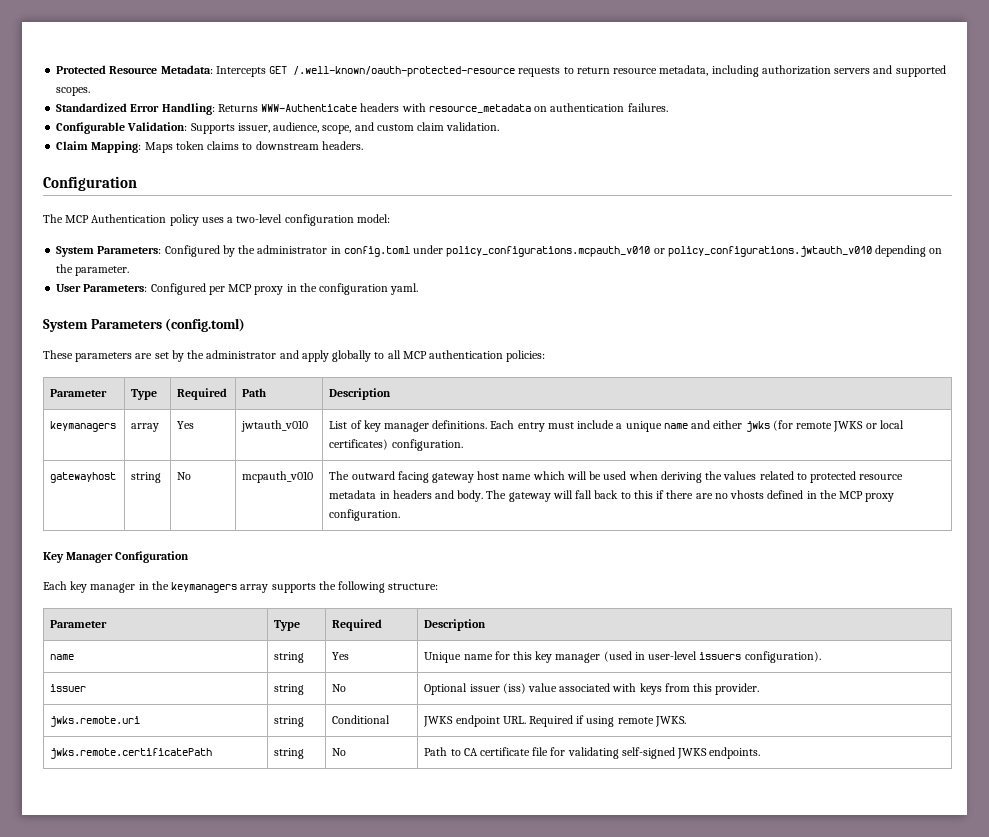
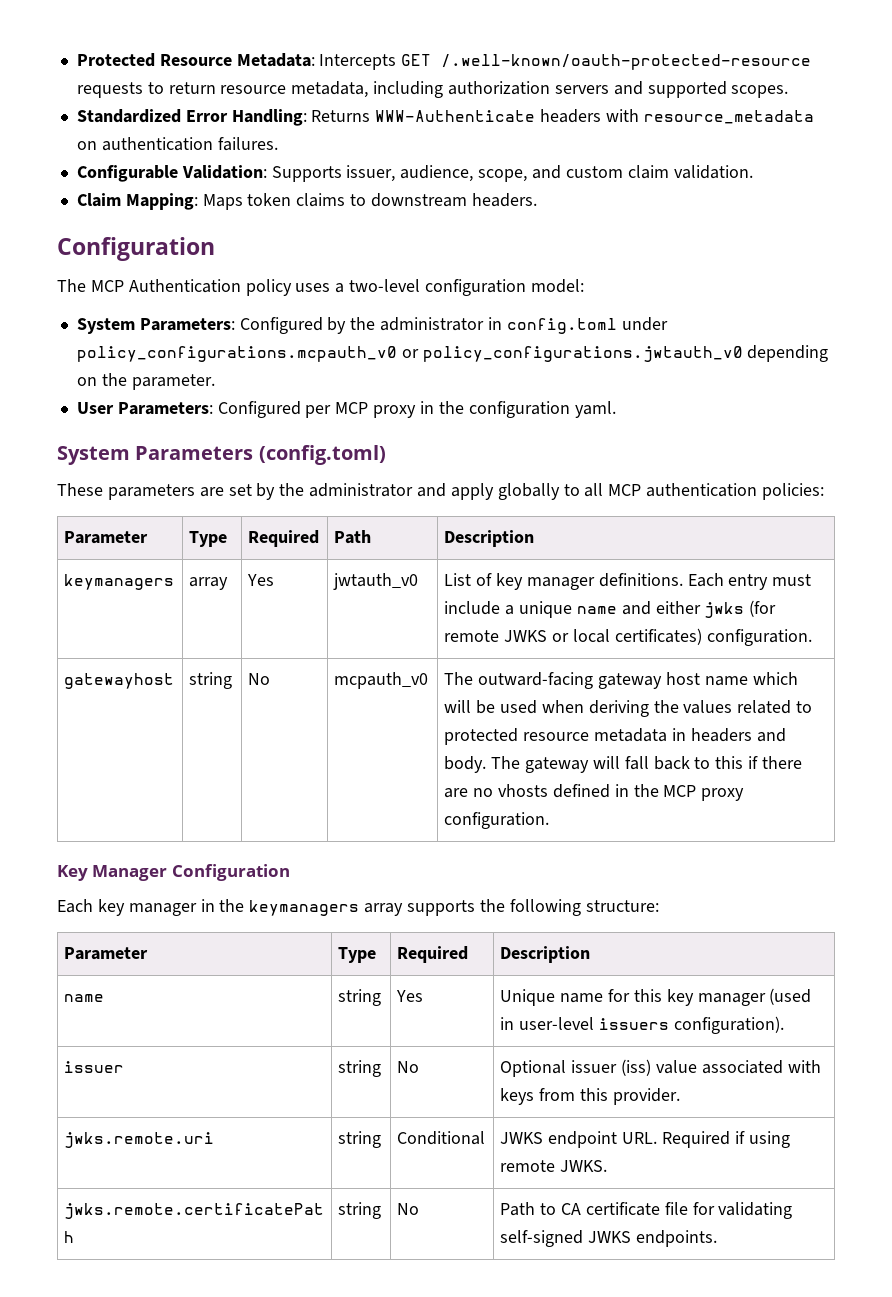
- System Parameters: Configured by the administrator in config.toml under policy_configurations.mcpauth_v010 or policy_configurations.jwtauth_v010 depending on the parameter.
+ System Parameters: Configured by the administrator in config.toml under policy_configurations.mcpauth_v0 or policy_configurations.jwtauth_v0 depending on the parameter.
- keymanagers | array | Yes | jwtauth_v010 | List of key manager definitions. Each entry must include a unique name and either jwks (for remote JWKS or local certificates) configuration.
+ keymanagers | array | Yes | jwtauth_v0 | List of key manager definitions. Each entry must include a unique name and either jwks (for remote JWKS or local certificates) configuration.
- mcpauth_v010 | The outward facing gateway host name which will be used when deriving the values related to protected resource metadata in headers and body.
+ mcpauth_v0 | The outward-facing gateway host name which will be used when deriving the values related to protected resource metadata in headers and body.

